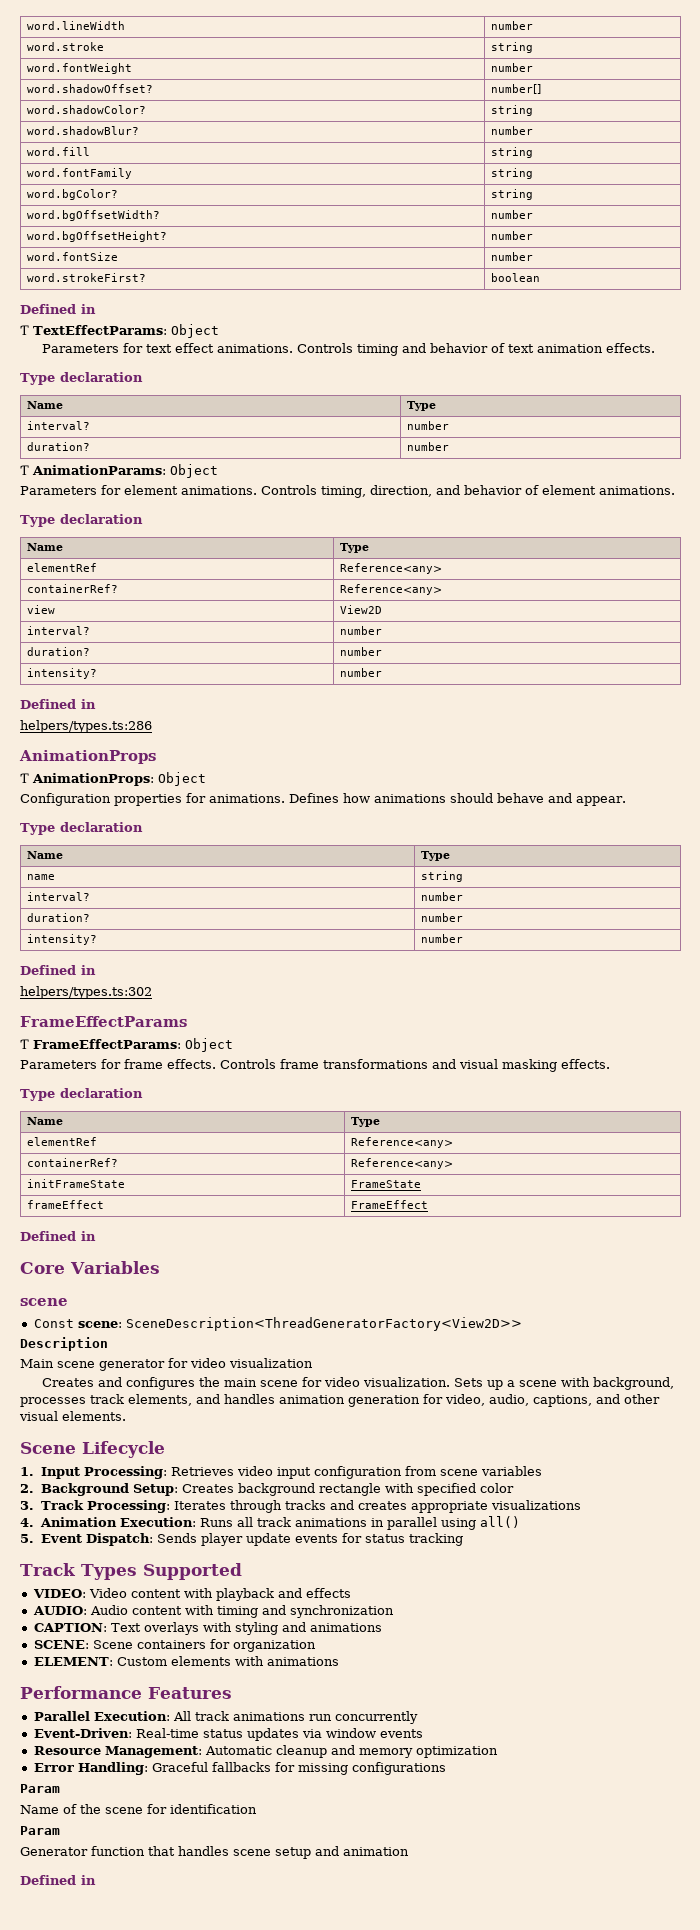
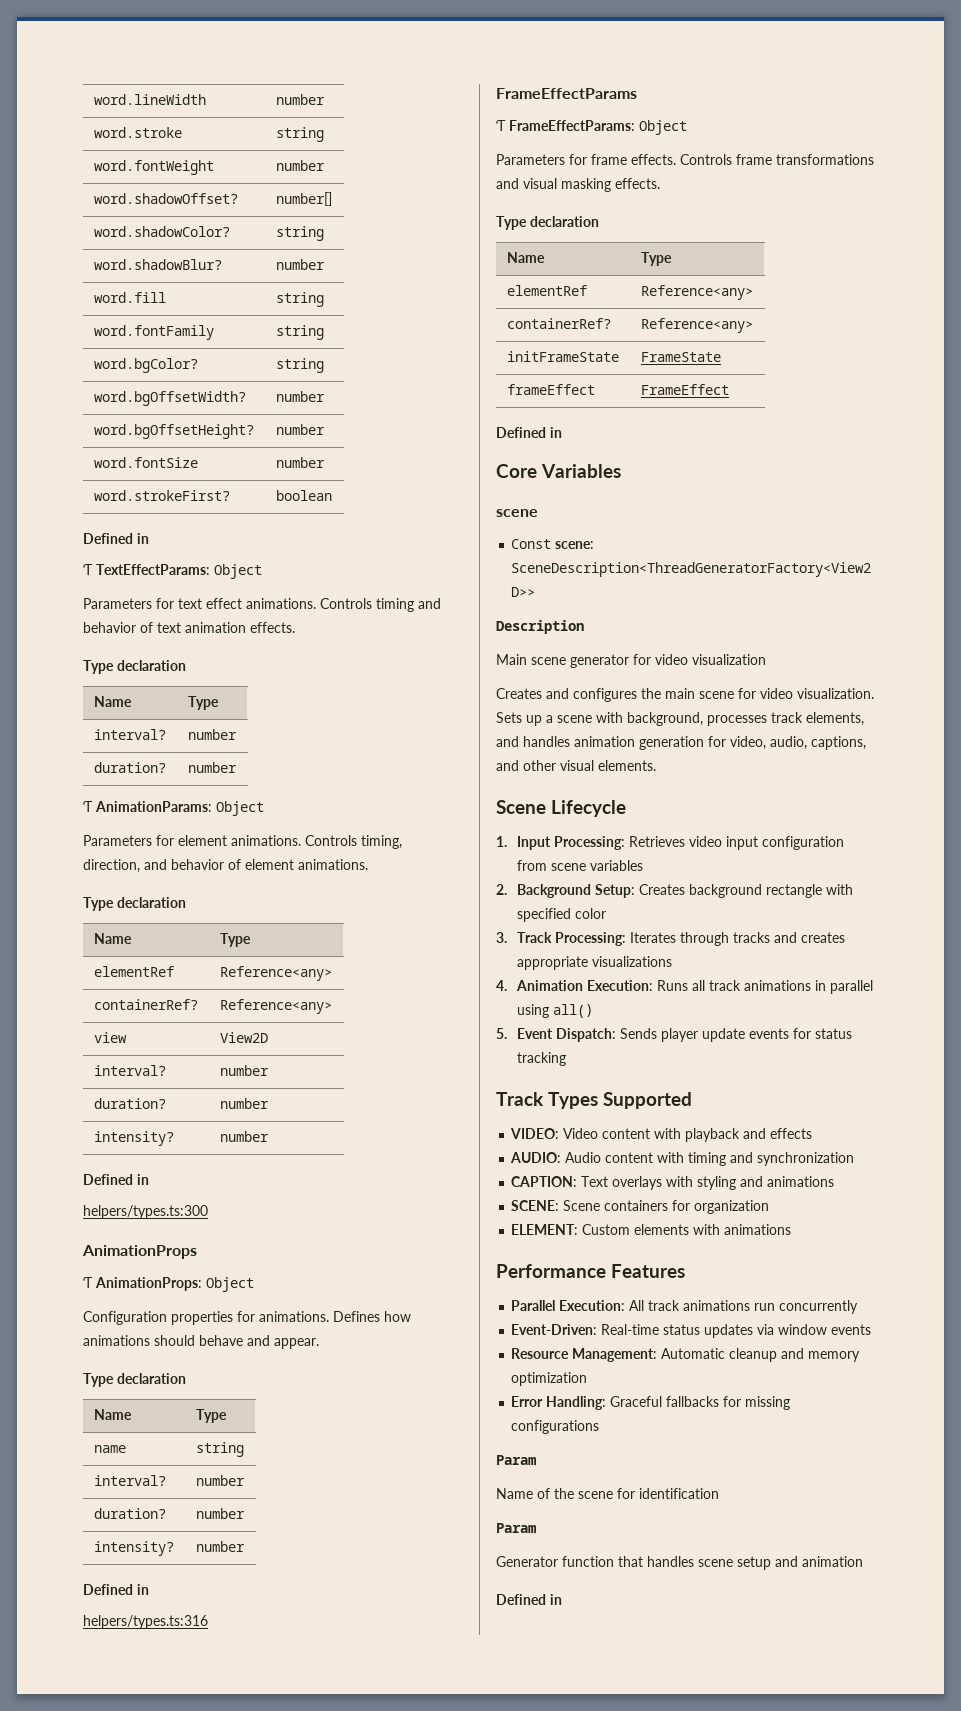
- helpers/types.ts:286
+ helpers/types.ts:300
- helpers/types.ts:302
+ helpers/types.ts:316

